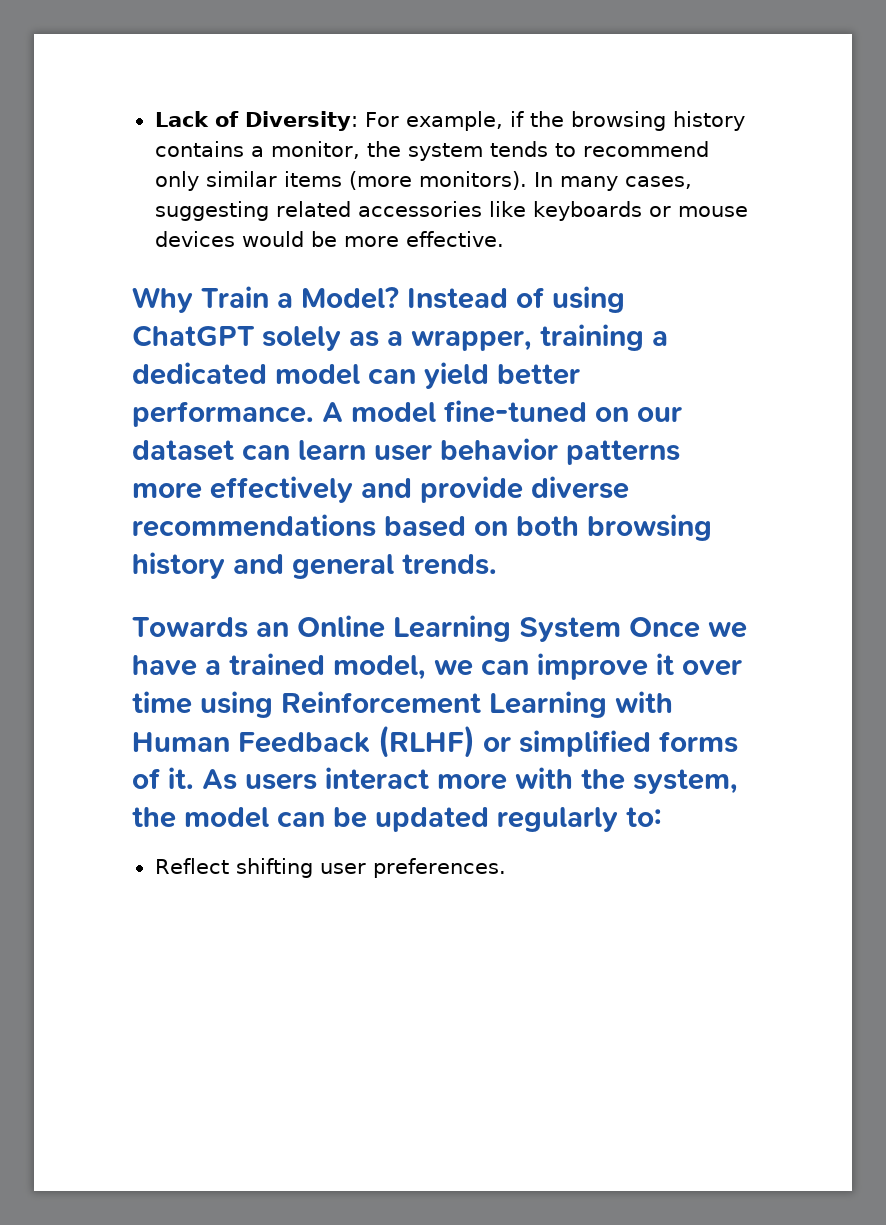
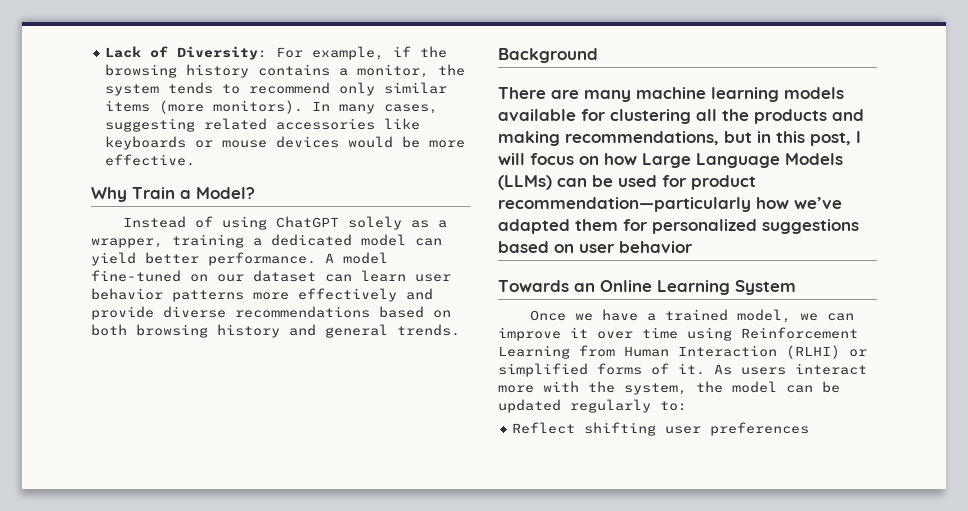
- Why Train a Model? Instead of using ChatGPT solely as a wrapper, training a dedicated model can yield better performance.
+ Why Train a Model?
+ Instead of using ChatGPT solely as a wrapper, training a dedicated model can yield better performance.
+ Background
+ There are many machine learning models available for clustering all the products and making recommendations, but in this post, I will focus on how Large Language Models (LLMs) can be used for product recommendation—particularly how we’ve adapted them for personalized suggestions based on user behavior
- Towards an Online Learning System Once we have a trained model, we can improve it over time using Reinforcement Learning with Human Feedback (RLHF) or simplified forms of it.
+ Towards an Online Learning System
+ Once we have a trained model, we can improve it over time using Reinforcement Learning from Human Interaction (RLHI) or simplified forms of it.
- Reflect shifting user preferences.
+ Reflect shifting user preferences

